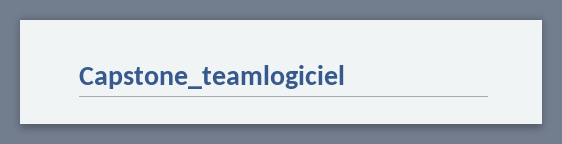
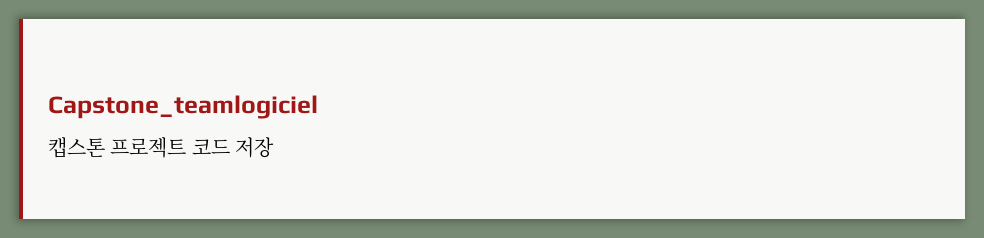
+ 캡스톤 프로젝트 코드 저장

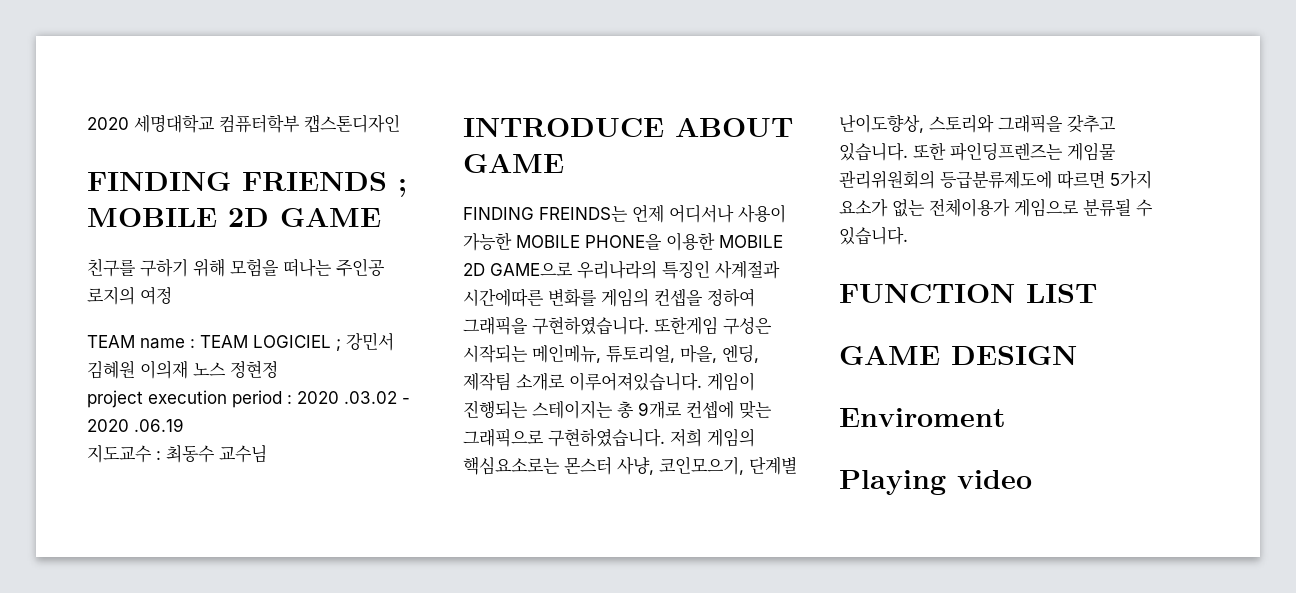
- Capstone_teamlogiciel
- 캡스톤 프로젝트 코드 저장
+ 2020 세명대학교 컴퓨터학부 캡스톤디자인
+ FINDING FRIENDS ; MOBILE 2D GAME
+ 친구를 구하기 위해 모험을 떠나는 주인공 로지의 여정
+ TEAM name : TEAM LOGICIEL ; 강민서 김혜원 이의재 노스 정현정
+ project execution period : 2020 .03.02 - 2020 .06.19
+ 지도교수 : 최동수 교수님
+ INTRODUCE ABOUT GAME
+ FINDING FREINDS는 언제 어디서나 사용이 가능한 MOBILE PHONE을 이용한 MOBILE 2D GAME으로 우리나라의 특징인 사계절과 시간에따른 변화를 게임의 컨셉을 정하여 그래픽을 구현하였습니다. 또한게임 구성은 시작되는 메인메뉴, 튜토리얼, 마을, 엔딩, 제작팀 소개로 이루어져있습니다. 게임이 진행되는 스테이지는 총 9개로 컨셉에 맞는 그래픽으로 구현하였습니다. 저희 게임의 핵심요소로는 몬스터 사냥, 코인모으기, 단계별 난이도향상, 스토리와 그래픽을 갖추고 있습니다. 또한 파인딩프렌즈는 게임물 관리위원회의 등급분류제도에 따르면 5가지 요소가 없는 전체이용가 게임으로 분류될 수 있습니다.
+ FUNCTION LIST
+ GAME DESIGN
+ Enviroment
+ Playing video

